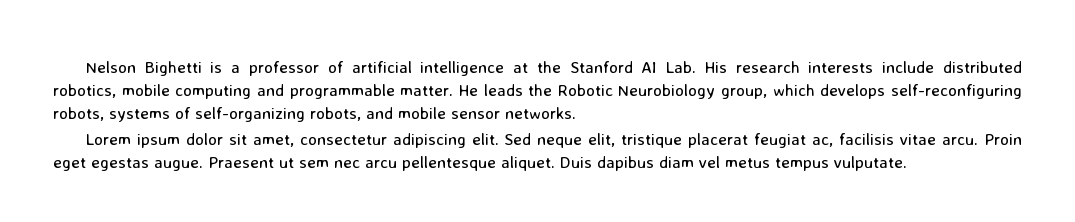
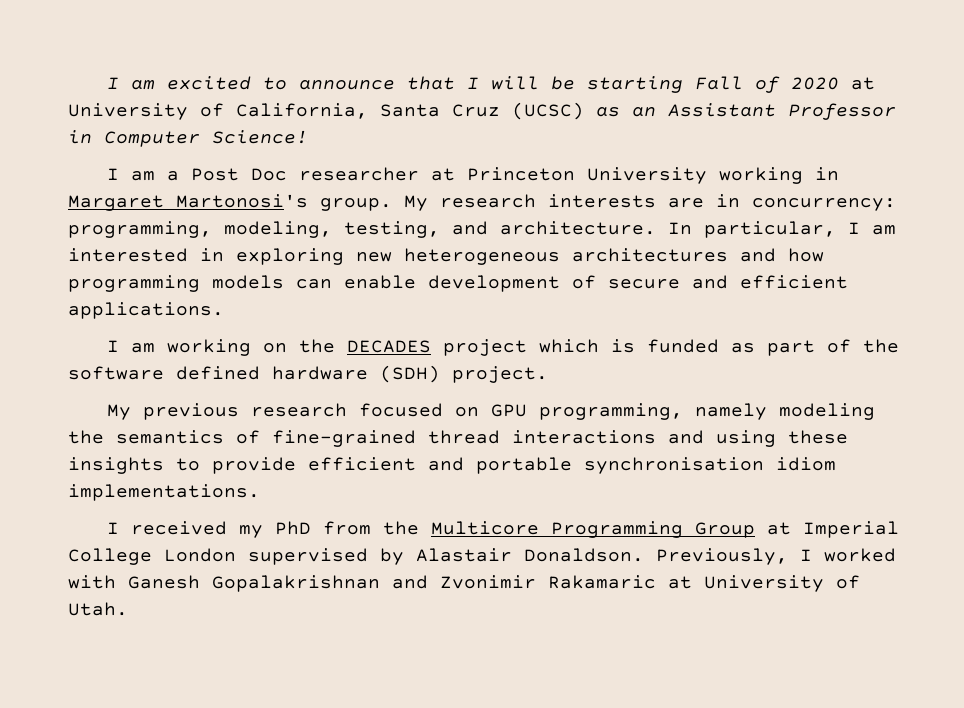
- Nelson Bighetti is a professor of artificial intelligence at the Stanford AI Lab. His research interests include distributed robotics, mobile computing and programmable matter. He leads the Robotic Neurobiology group, which develops self-reconfiguring robots, systems of self-organizing robots, and mobile sensor networks.
- Lorem ipsum dolor sit amet, consectetur adipiscing elit. Sed neque elit, tristique placerat feugiat ac, facilisis vitae arcu. Proin eget egestas augue. Praesent ut sem nec arcu pellentesque aliquet. Duis dapibus diam vel metus tempus vulputate.
+ I am excited to announce that I will be starting Fall of 2020 at University of California, Santa Cruz (UCSC) as an Assistant Professor in Computer Science!
+ I am a Post Doc researcher at Princeton University working in Margaret Martonosi's group. My research interests are in concurrency: programming, modeling, testing, and architecture. In particular, I am interested in exploring new heterogeneous architectures and how programming models can enable development of secure and efficient applications.
+ I am working on the DECADES project which is funded as part of the software defined hardware (SDH) project.
+ My previous research focused on GPU programming, namely modeling the semantics of fine-grained thread interactions and using these insights to provide efficient and portable synchronisation idiom implementations.
+ I received my PhD from the Multicore Programming Group at Imperial College London supervised by Alastair Donaldson. Previously, I worked with Ganesh Gopalakrishnan and Zvonimir Rakamaric at University of Utah.

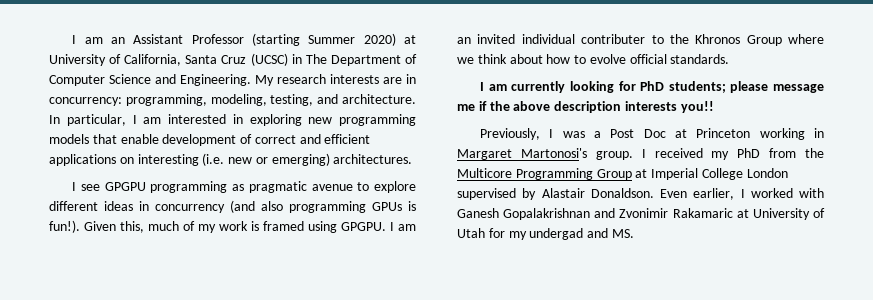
- I am excited to announce that I will be starting Fall of 2020 at University of California, Santa Cruz (UCSC) as an Assistant Professor in Computer Science!
- I am a Post Doc researcher at Princeton University working in Margaret Martonosi's group.
+ I am an Assistant Professor (starting Summer 2020) at University of California, Santa Cruz (UCSC) in The Department of Computer Science and Engineering.
- In particular, I am interested in exploring new heterogeneous architectures and how programming models can enable development of secure and efficient applications.
- I am working on the DECADES project which is funded as part of the software defined hardware (SDH) project.
- My previous research focused on GPU programming, namely modeling the semantics of fine-grained thread interactions and using these insights to provide efficient and portable synchronisation idiom implementations.
- I received my PhD from the Multicore Programming Group at Imperial College London supervised by Alastair Donaldson.
+ In particular, I am interested in exploring new programming models that enable development of correct and efficient applications on interesting (i.e. new or emerging) architectures.
+ I see GPGPU programming as pragmatic avenue to explore different ideas in concurrency (and also programming GPUs is fun!). Given this, much of my work is framed using GPGPU. I am an invited individual contributer to the Khronos Group where we think about how to evolve official standards.
+ I am currently looking for PhD students; please message me if the above description interests you!!
+ Previously, I was a Post Doc at Princeton working in Margaret Martonosi's group. I received my PhD from the Multicore Programming Group at Imperial College London supervised by Alastair Donaldson.
- Previously, I worked with Ganesh Gopalakrishnan and Zvonimir Rakamaric at University of Utah.
+ Even earlier, I worked with Ganesh Gopalakrishnan and Zvonimir Rakamaric at University of Utah for my undergad and MS.

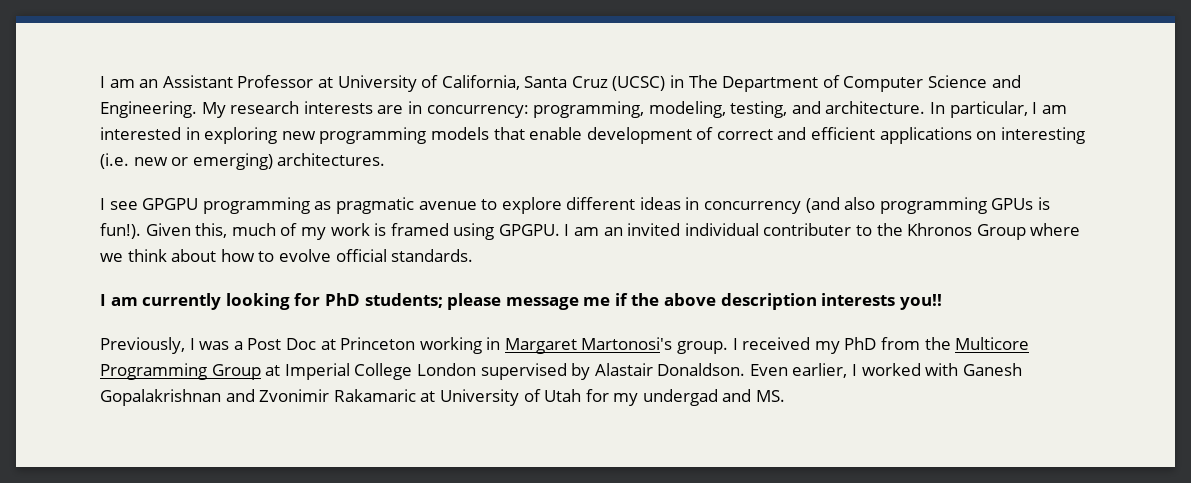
- I am an Assistant Professor (starting Summer 2020) at University of California, Santa Cruz (UCSC) in The Department of Computer Science and Engineering.
+ I am an Assistant Professor at University of California, Santa Cruz (UCSC) in The Department of Computer Science and Engineering.

